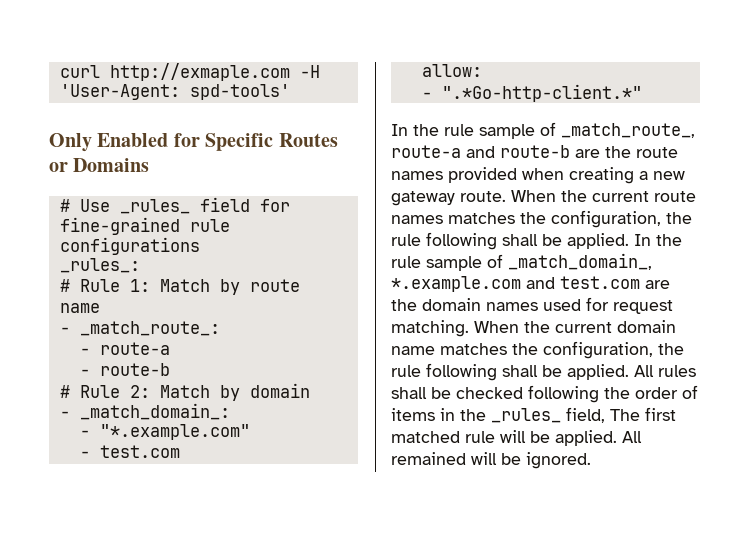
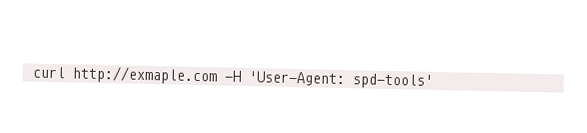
- Only Enabled for Specific Routes or Domains
- # Use _rules_ field for fine-grained rule configurations
- _rules_:
- # Rule 1: Match by route name
- - _match_route_:
- - route-a
- - route-b
- # Rule 2: Match by domain
- - _match_domain_:
- - "*.example.com"
- - test.com
- allow:
- - ".*Go-http-client.*"
- In the rule sample of _match_route_, route-a and route-b are the route names provided when creating a new gateway route. When the current route names matches the configuration, the rule following shall be applied. In the rule sample of _match_domain_, *.example.com and test.com are the domain names used for request matching. When the current domain name matches the configuration, the rule following shall be applied. All rules shall be checked following the order of items in the _rules_ field, The first matched rule will be applied. All remained will be ignored.

